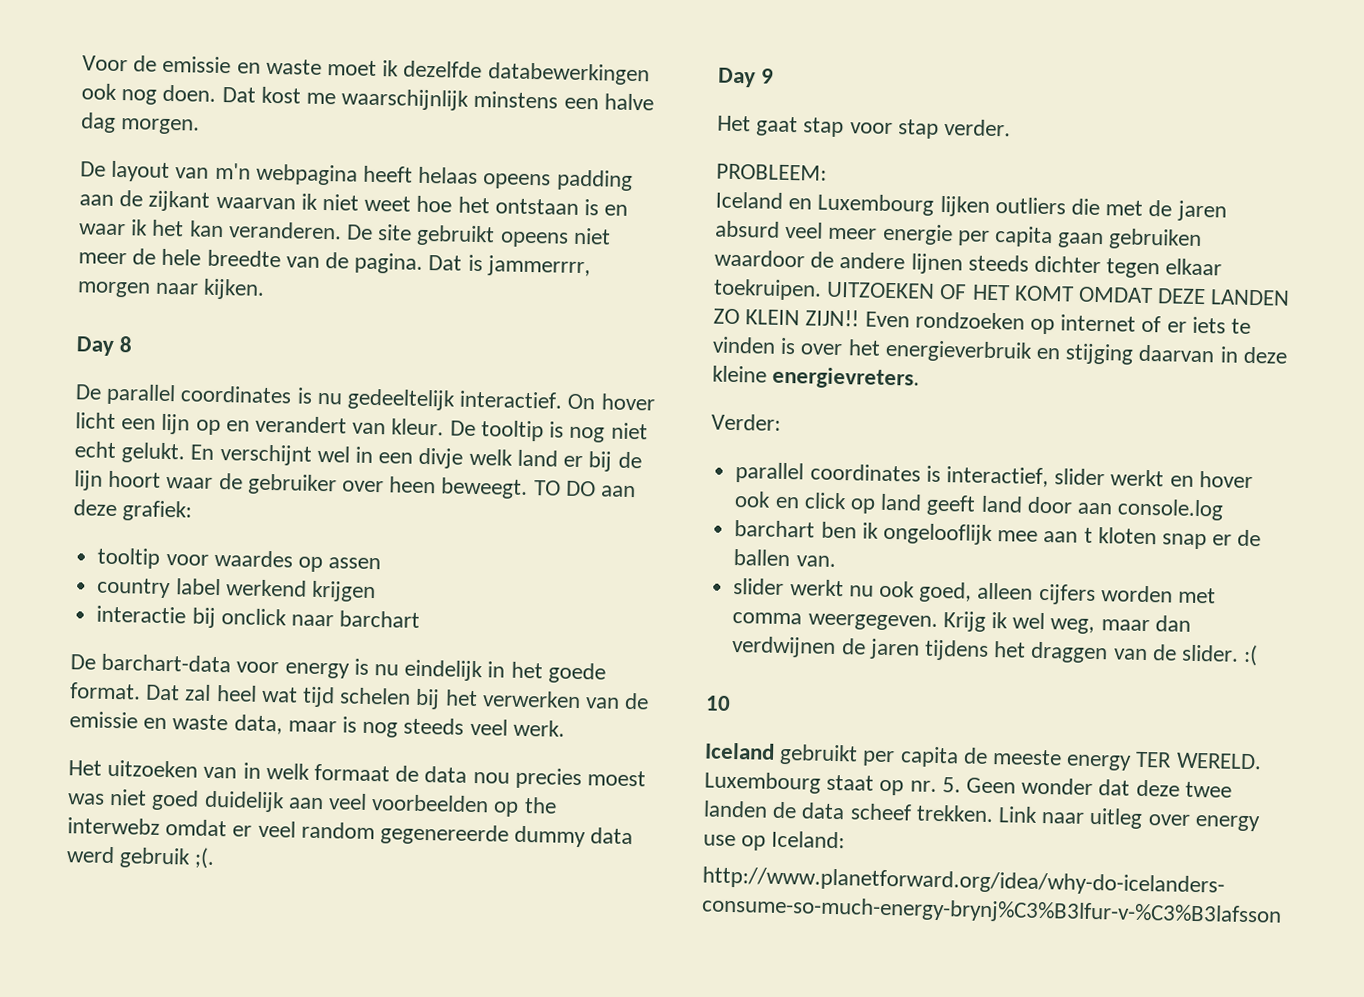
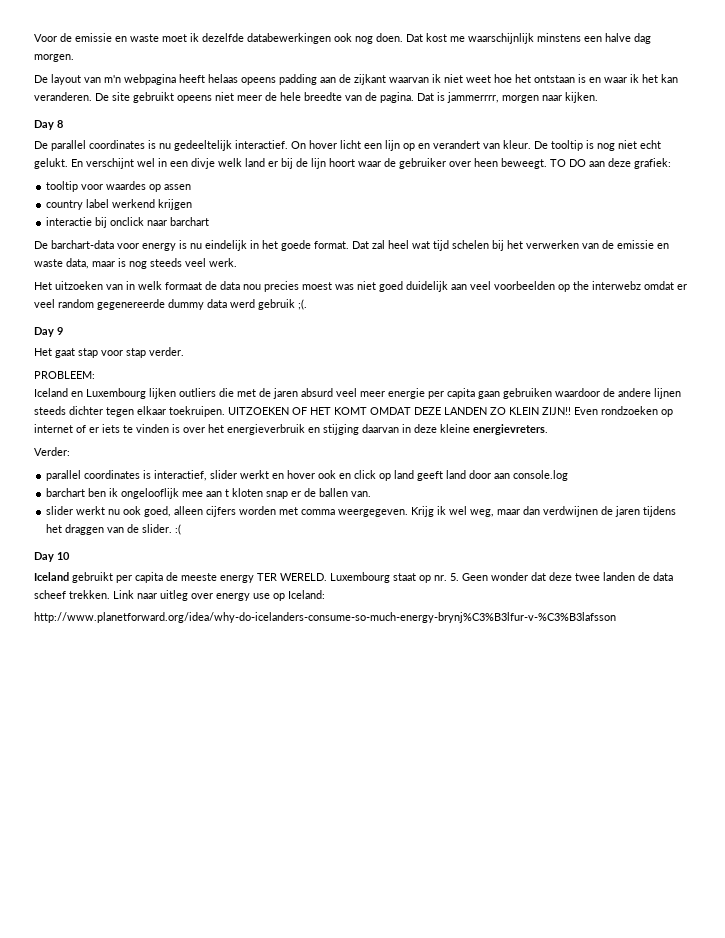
- 10
+ Day 10

